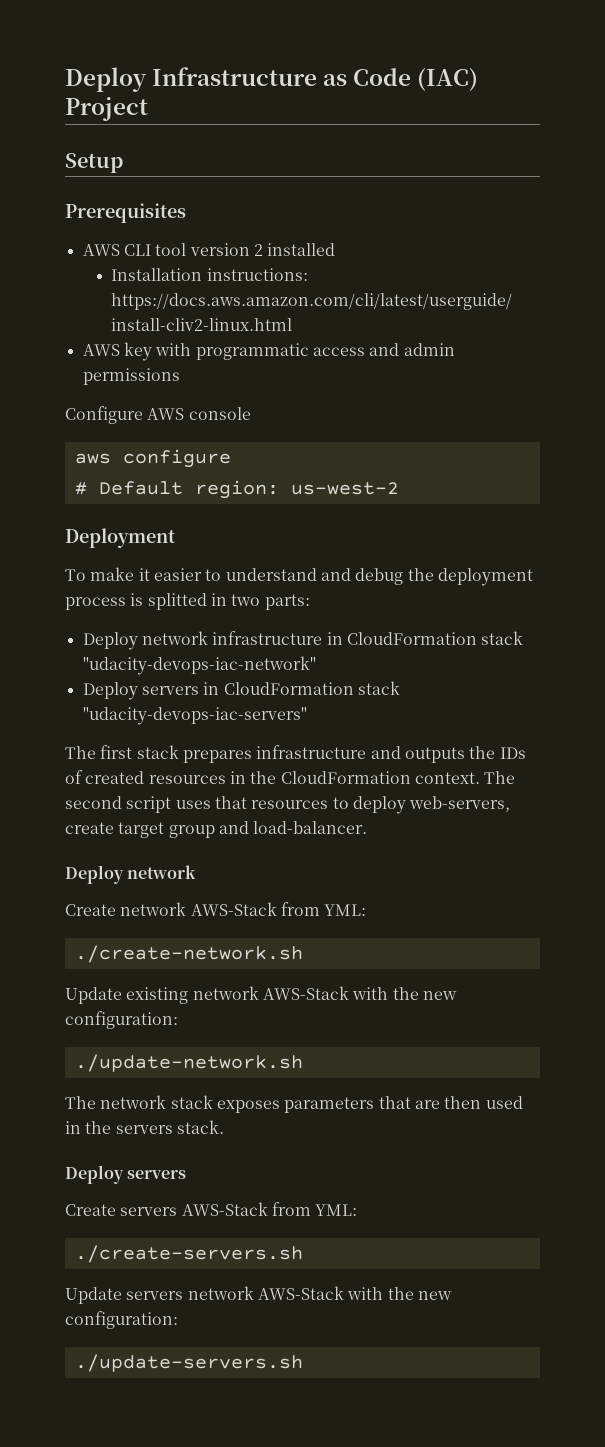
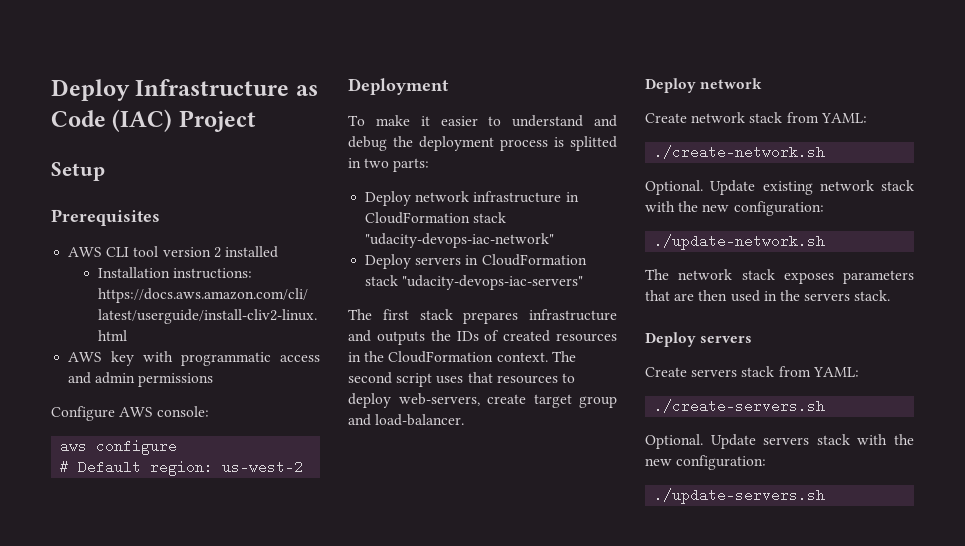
- Configure AWS console
+ Configure AWS console:
- Create network AWS-Stack from YML:
+ Create network stack from YAML:
  ./create-network.sh
- Update existing network AWS-Stack with the new configuration:
+ Optional. Update existing network stack with the new configuration:
- Create servers AWS-Stack from YML:
+ Create servers stack from YAML:
  ./create-servers.sh
- Update servers network AWS-Stack with the new configuration:
+ Optional. Update servers stack with the new configuration:

